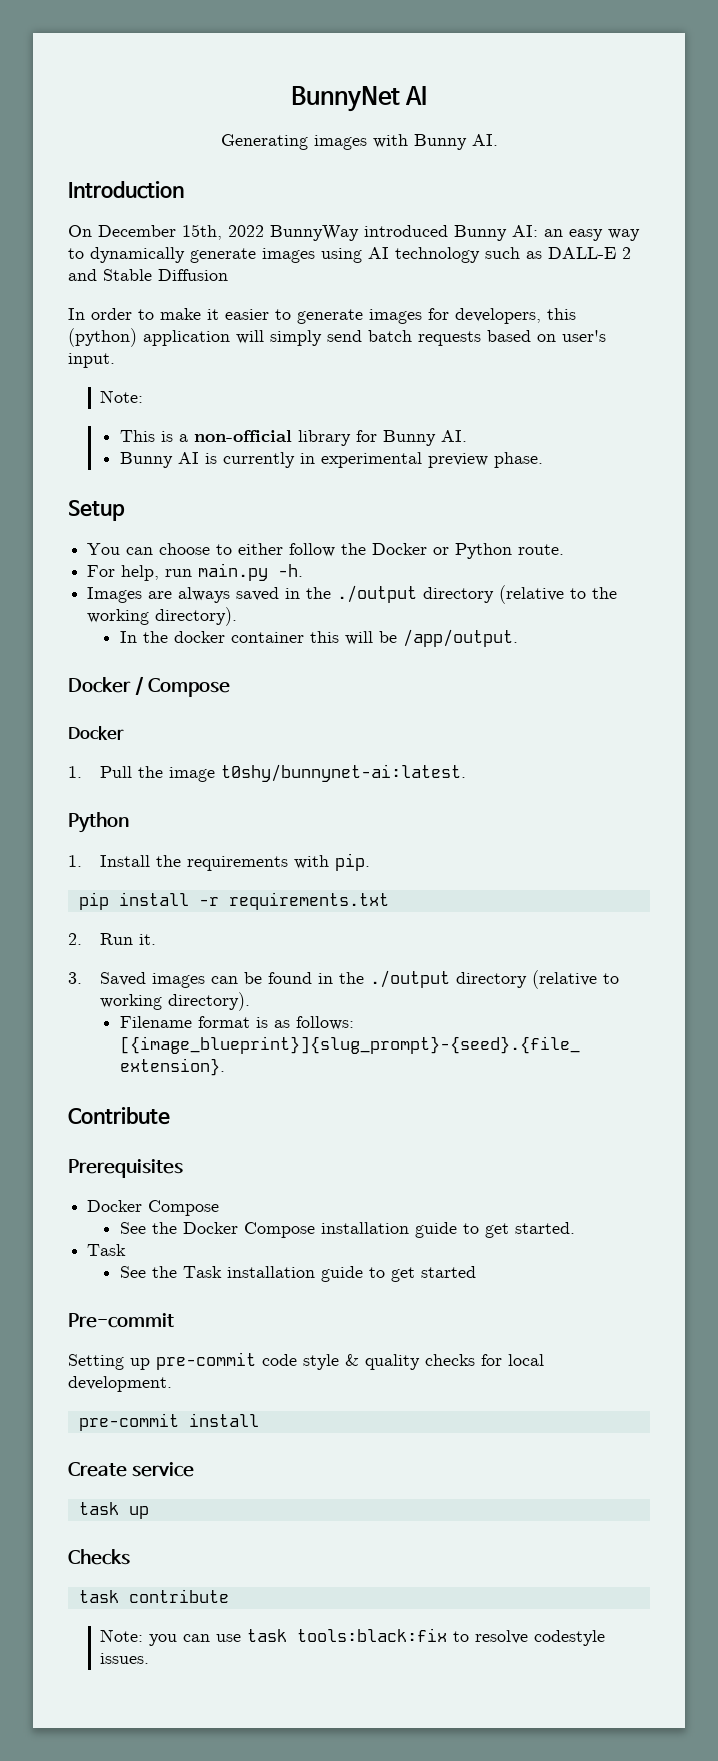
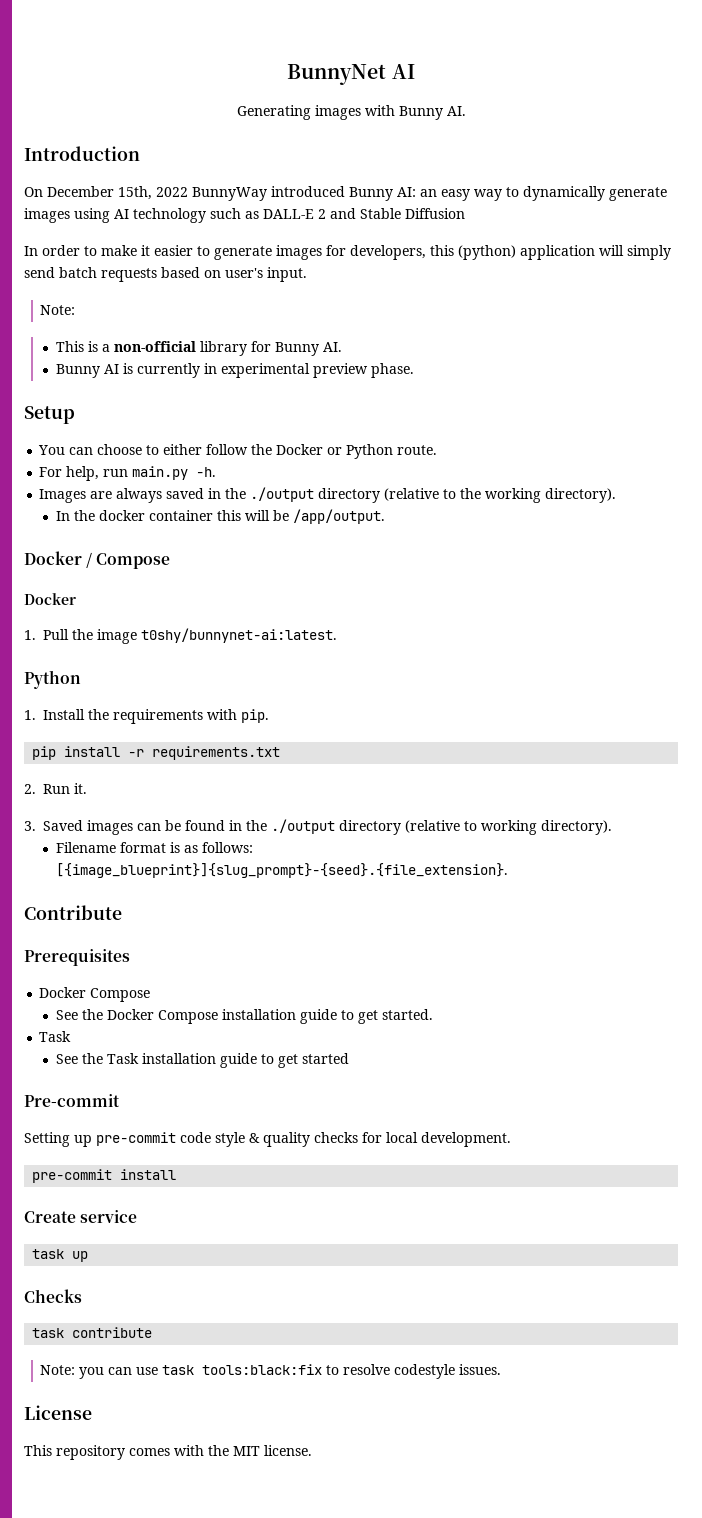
+ License
+ This repository comes with the MIT license.

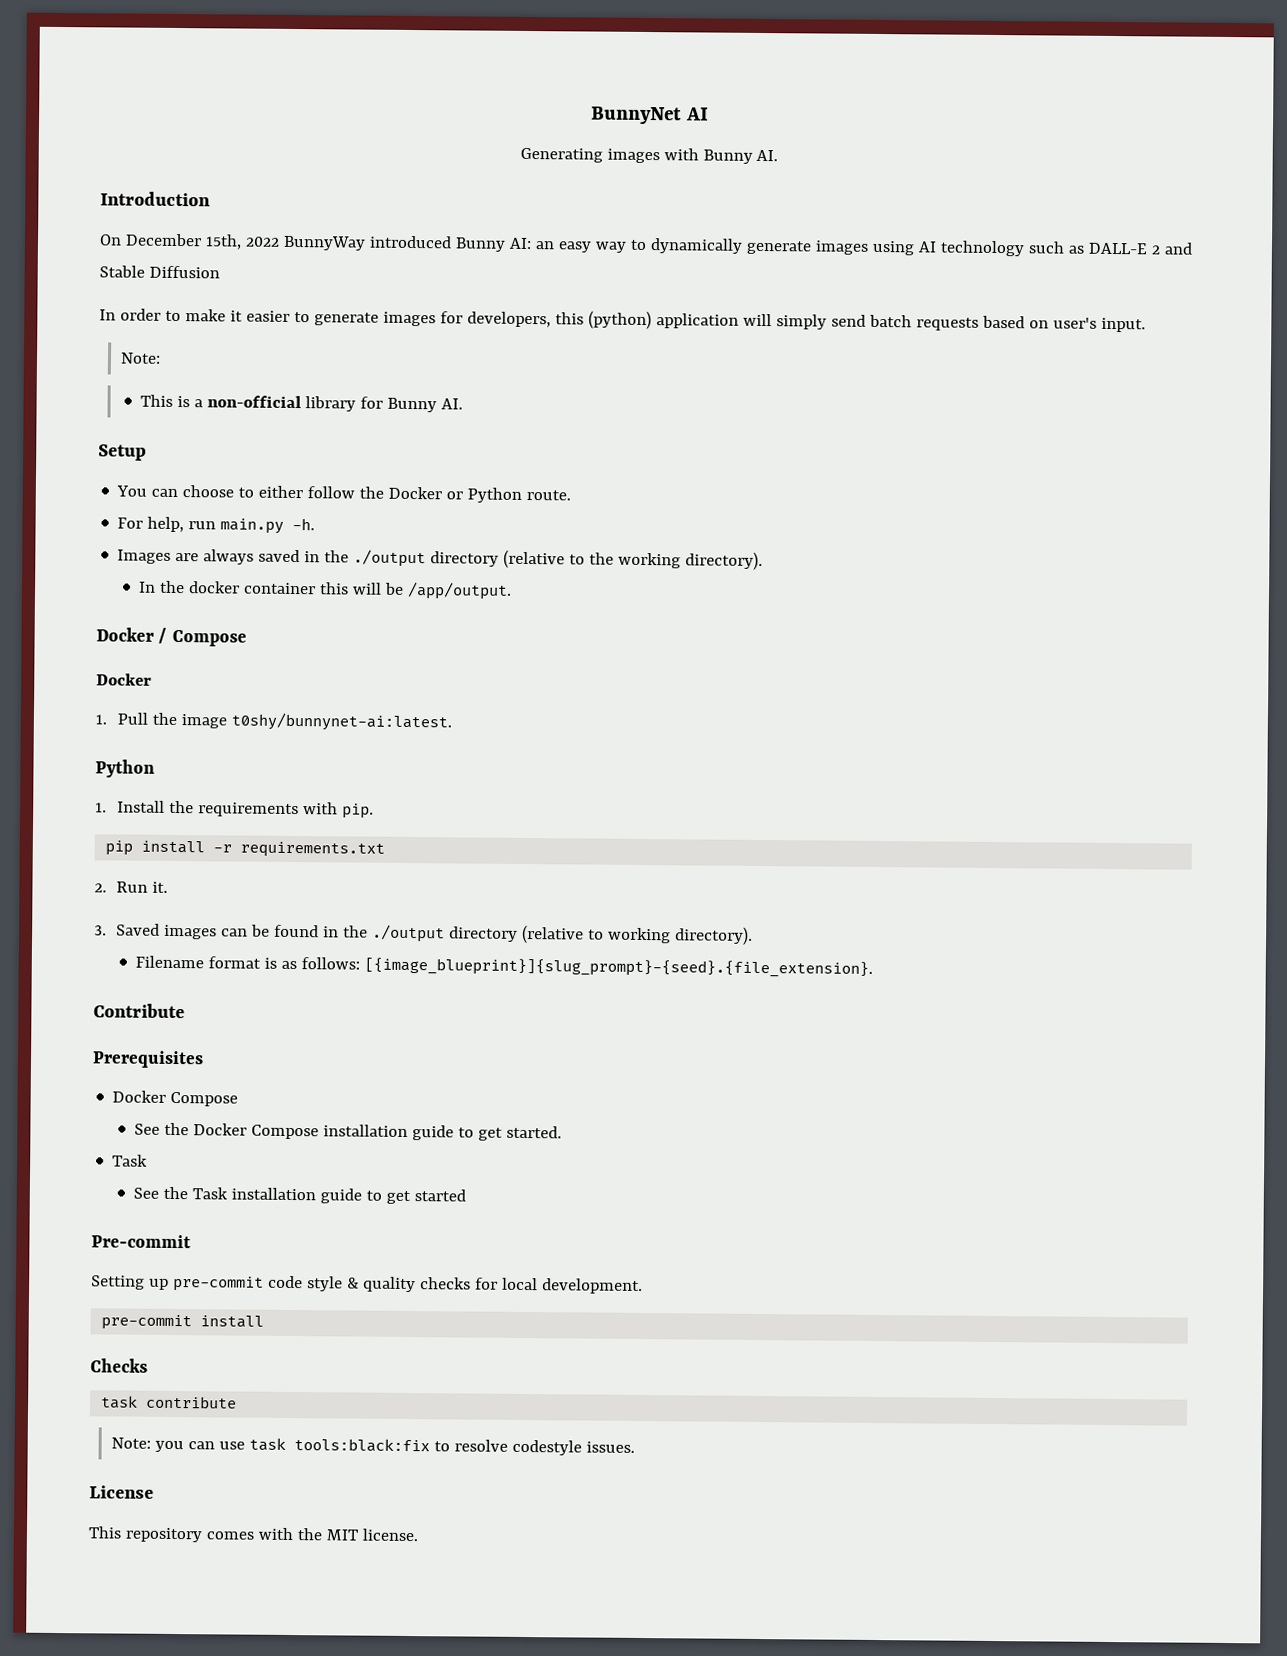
- Bunny AI is currently in experimental preview phase.
- Create service
- task up

